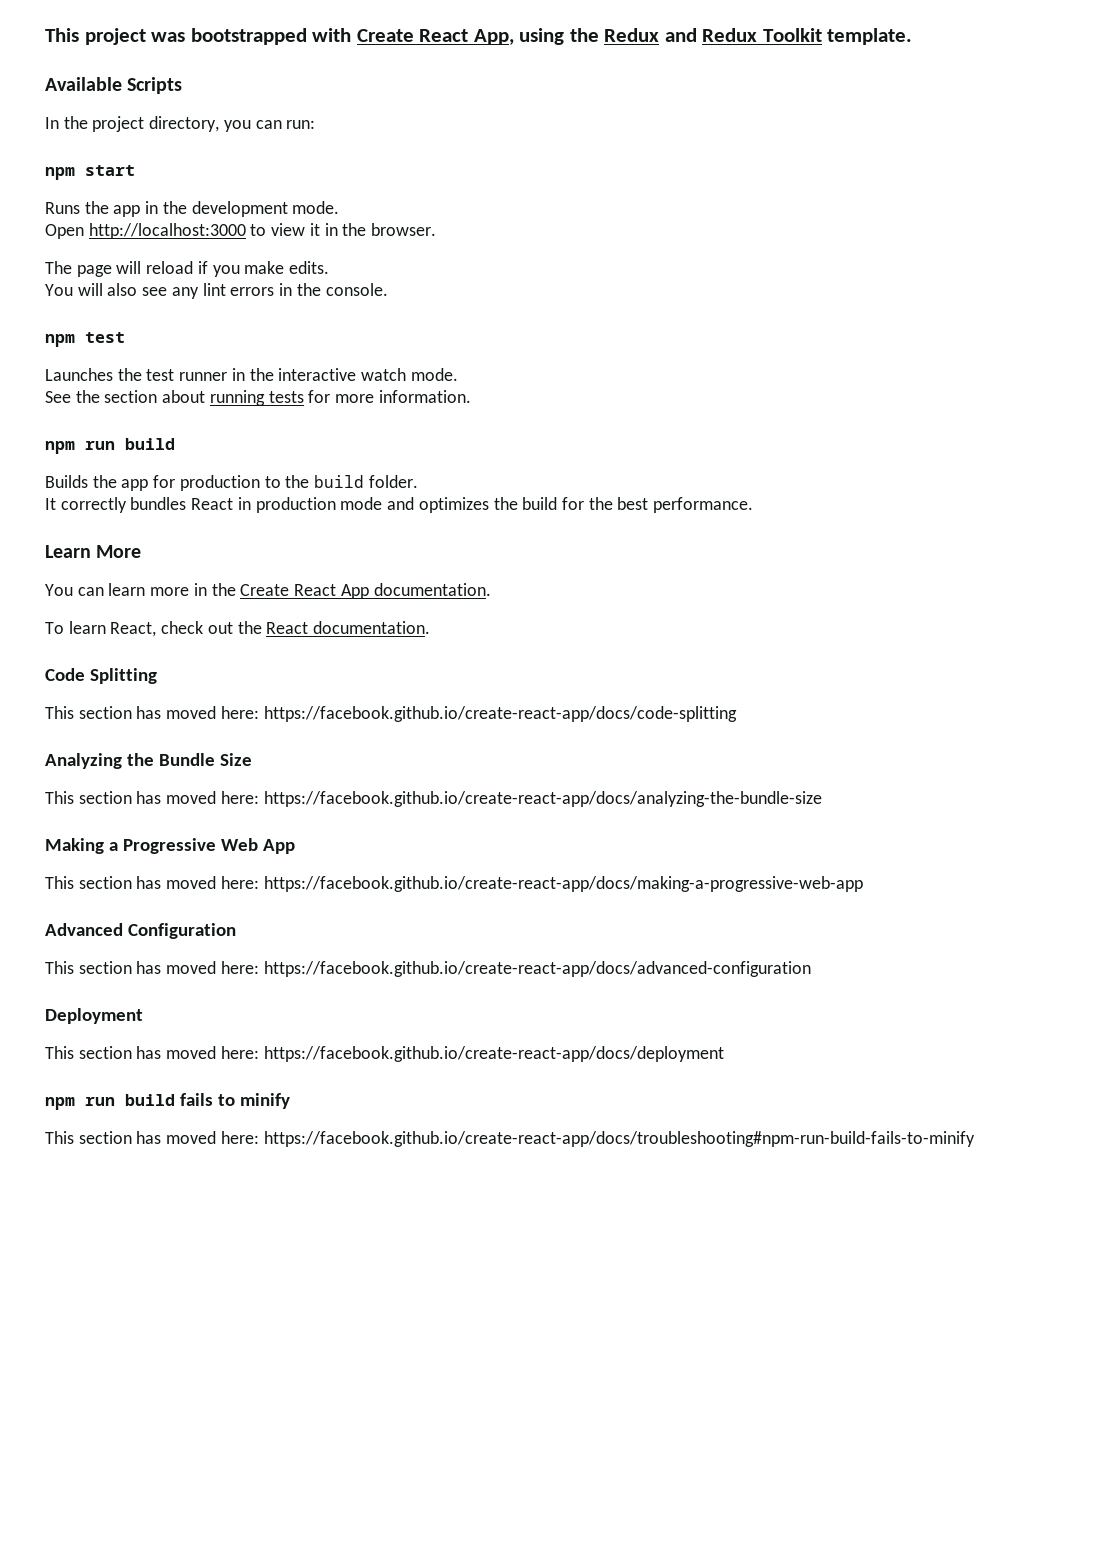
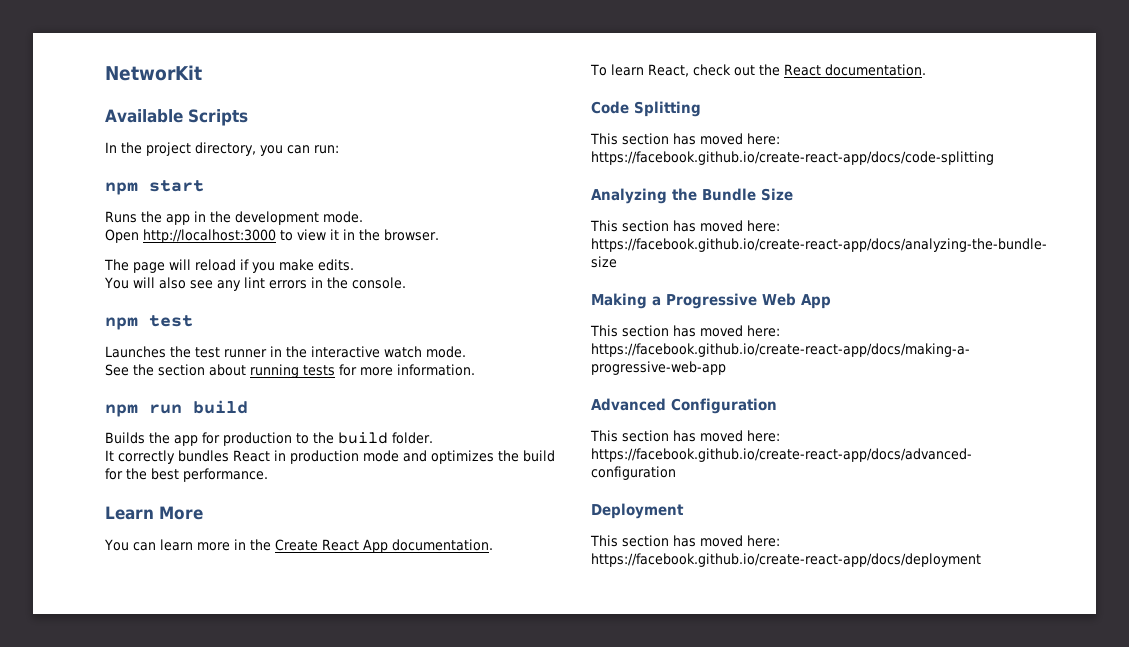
- This project was bootstrapped with Create React App, using the Redux and Redux Toolkit template.
+ NetworKit
- npm run build fails to minify
- This section has moved here: https://facebook.github.io/create-react-app/docs/troubleshooting#npm-run-build-fails-to-minify

